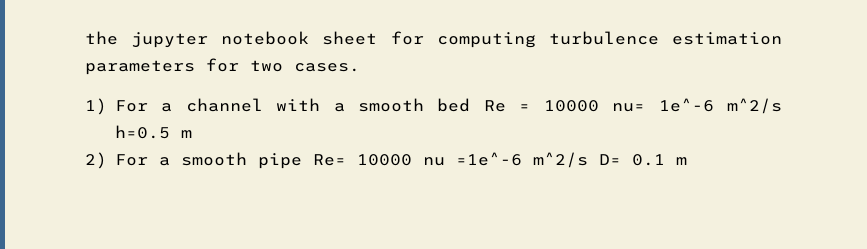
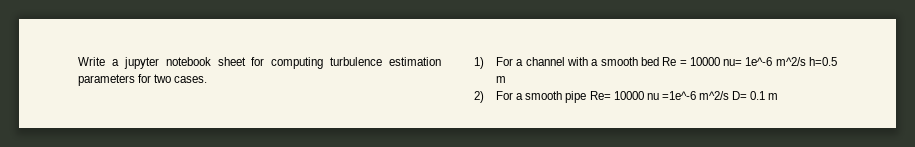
- the jupyter notebook sheet for computing turbulence estimation parameters for two cases.
+ Write a jupyter notebook sheet for computing turbulence estimation parameters for two cases.

